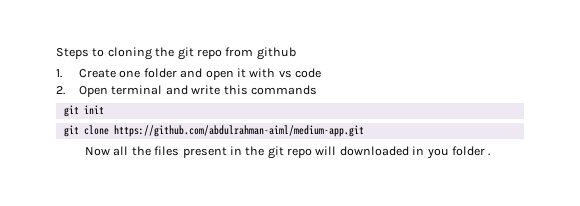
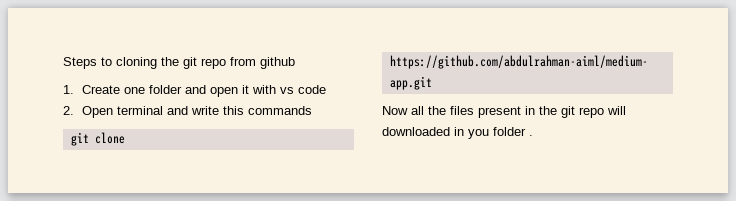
- git init

